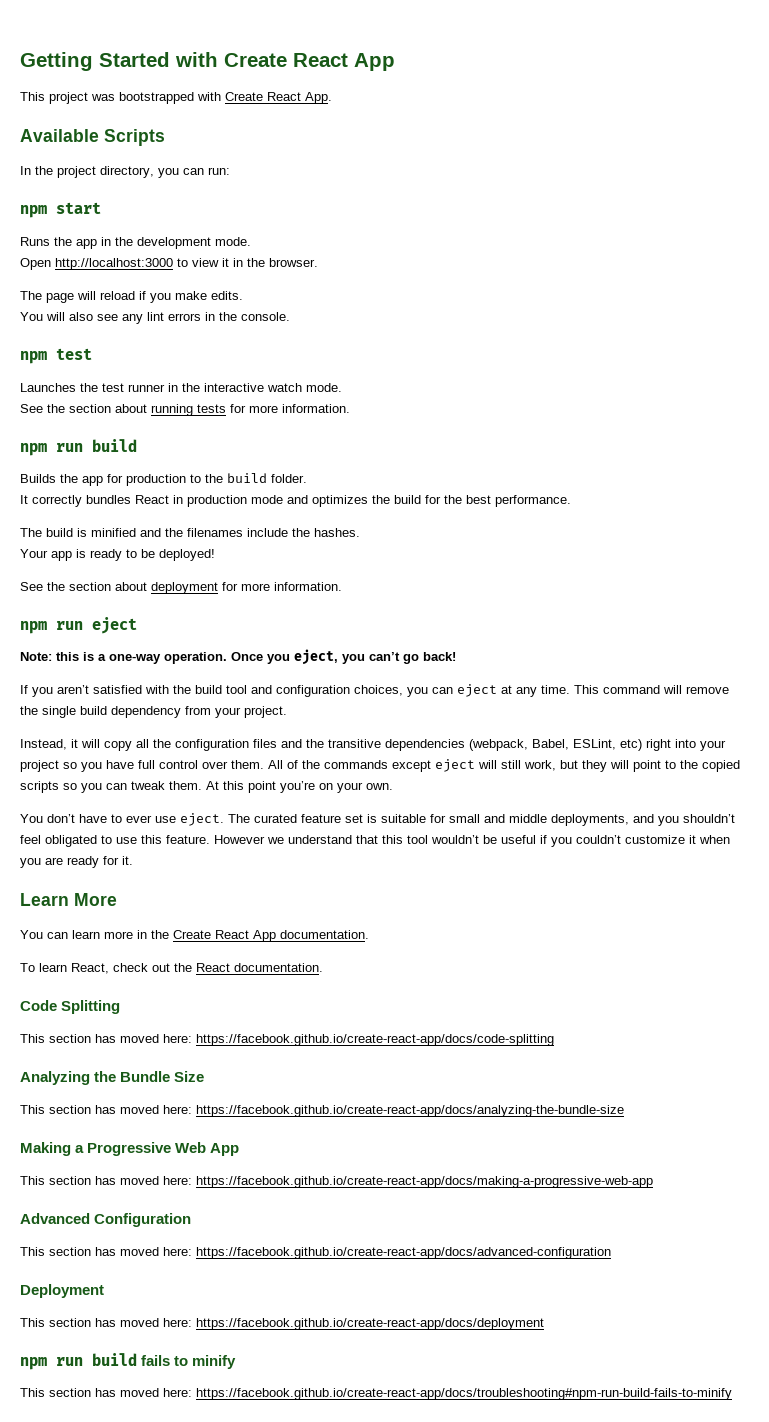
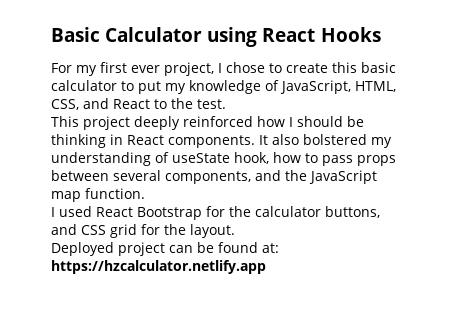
- Getting Started with Create React App
- This project was bootstrapped with Create React App.
- Available Scripts
- In the project directory, you can run:
- npm start
- Runs the app in the development mode.
- Open http://localhost:3000 to view it in the browser.
- The page will reload if you make edits.
- You will also see any lint errors in the console.
- npm test
- Launches the test runner in the interactive watch mode.
- See the section about running tests for more information.
- npm run build
- Builds the app for production to the build folder.
- It correctly bundles React in production mode and optimizes the build for the best performance.
- The build is minified and the filenames include the hashes.
- Your app is ready to be deployed!
- See the section about deployment for more information.
- npm run eject
- Note: this is a one-way operation. Once you eject, you can’t go back!
- If you aren’t satisfied with the build tool and configuration choices, you can eject at any time. This command will remove the single build dependency from your project.
- Instead, it will copy all the configuration files and the transitive dependencies (webpack, Babel, ESLint, etc) right into your project so you have full control over them. All of the commands except eject will still work, but they will point to the copied scripts so you can tweak them. At this point you’re on your own.
- You don’t have to ever use eject. The curated feature set is suitable for small and middle deployments, and you shouldn’t feel obligated to use this feature. However we understand that this tool wouldn’t be useful if you couldn’t customize it when you are ready for it.
- Learn More
- You can learn more in the Create React App documentation.
- To learn React, check out the React documentation.
- Code Splitting
- This section has moved here: https://facebook.github.io/create-react-app/docs/code-splitting
- Analyzing the Bundle Size
- This section has moved here: https://facebook.github.io/create-react-app/docs/analyzing-the-bundle-size
- Making a Progressive Web App
- This section has moved here: https://facebook.github.io/create-react-app/docs/making-a-progressive-web-app
- Advanced Configuration
- This section has moved here: https://facebook.github.io/create-react-app/docs/advanced-configuration
- Deployment
- This section has moved here: https://facebook.github.io/create-react-app/docs/deployment
- npm run build fails to minify
- This section has moved here: https://facebook.github.io/create-react-app/docs/troubleshooting#npm-run-build-fails-to-minify
+ Basic Calculator using React Hooks
+ For my first ever project, I chose to create this basic calculator to put my knowledge of JavaScript, HTML, CSS, and React to the test.
+ This project deeply reinforced how I should be thinking in React components. It also bolstered my understanding of useState hook, how to pass props between several components, and the JavaScript map function.
+ I used React Bootstrap for the calculator buttons, and CSS grid for the layout.
+ Deployed project can be found at: https://hzcalculator.netlify.app

